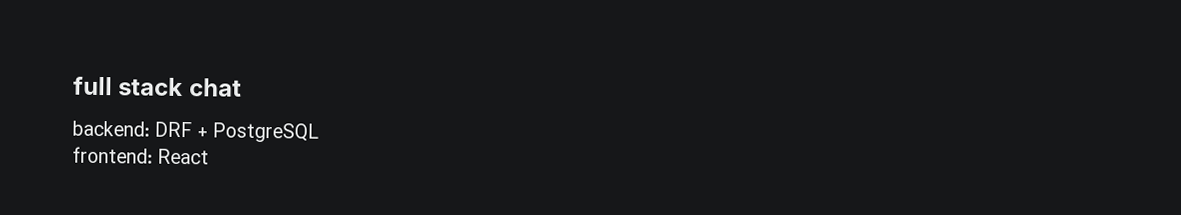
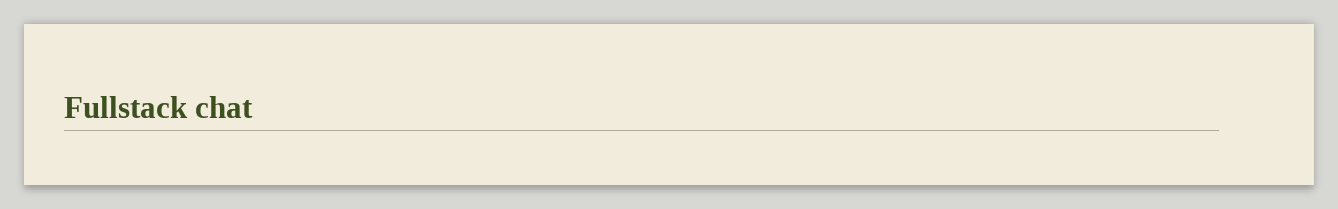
- full stack chat
+ Fullstack chat
- backend: DRF + PostgreSQL
- frontend: React

